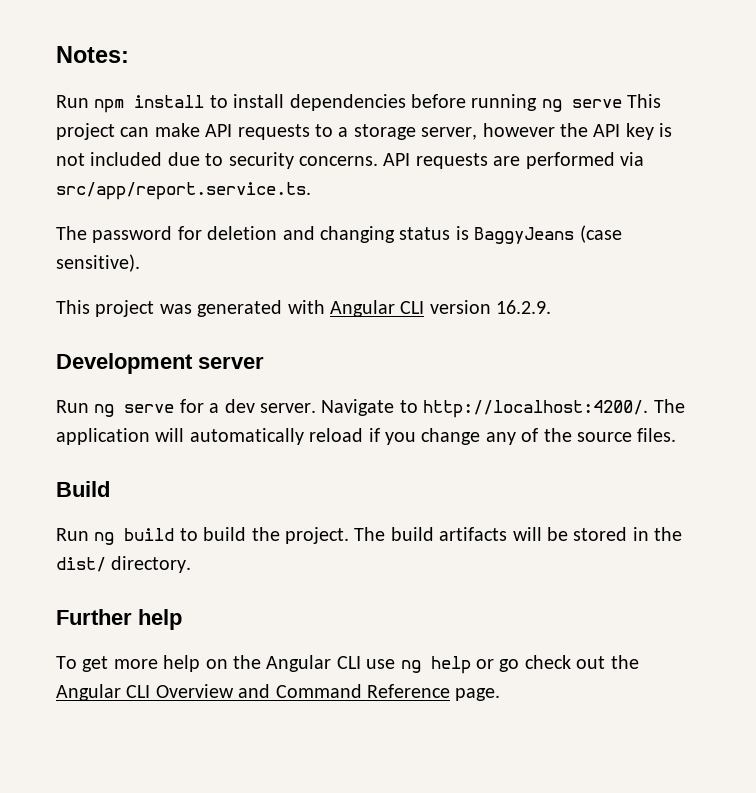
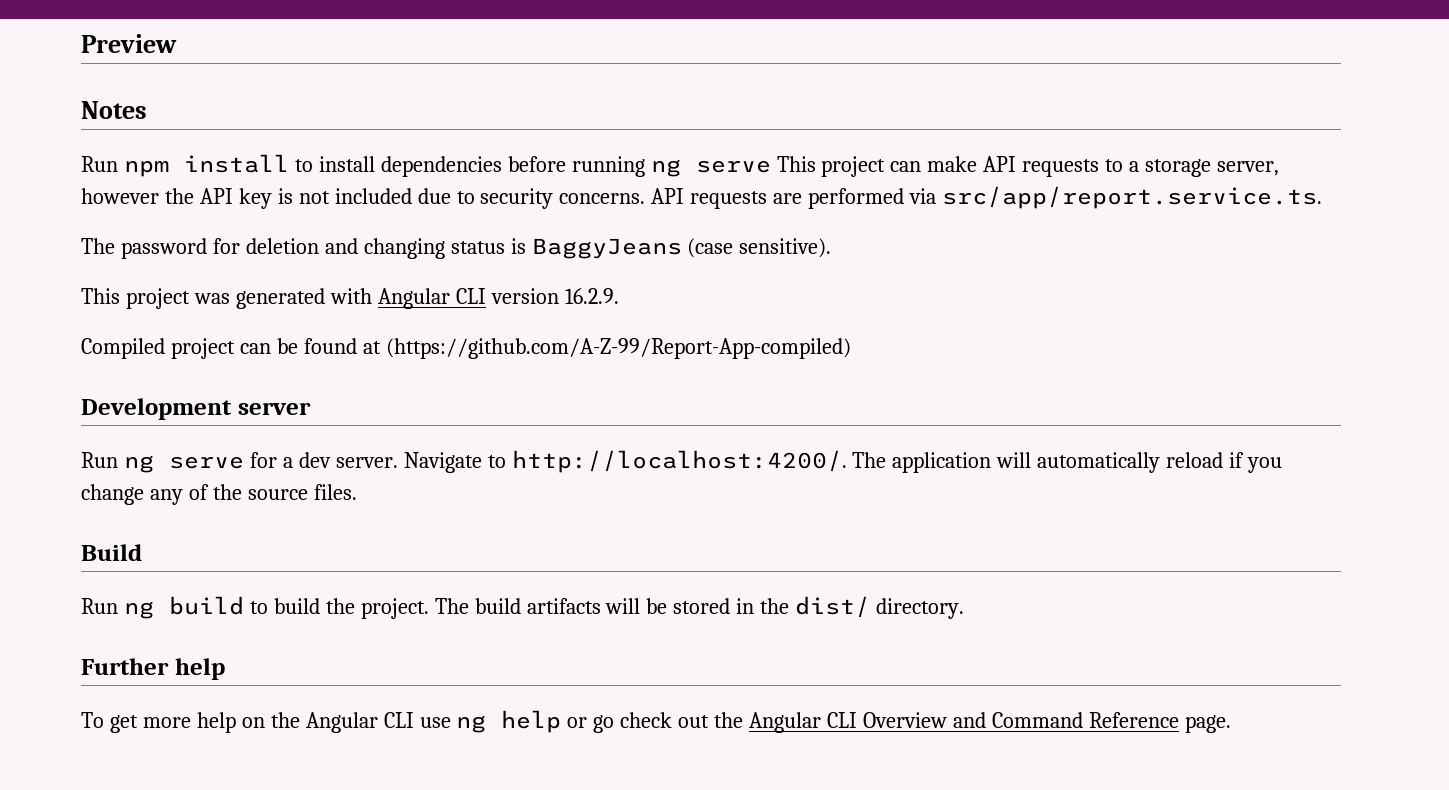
- Notes:
+ Preview
+ Notes
+ Compiled project can be found at (https://github.com/A-Z-99/Report-App-compiled)

